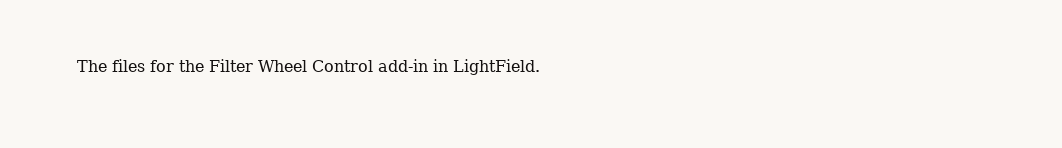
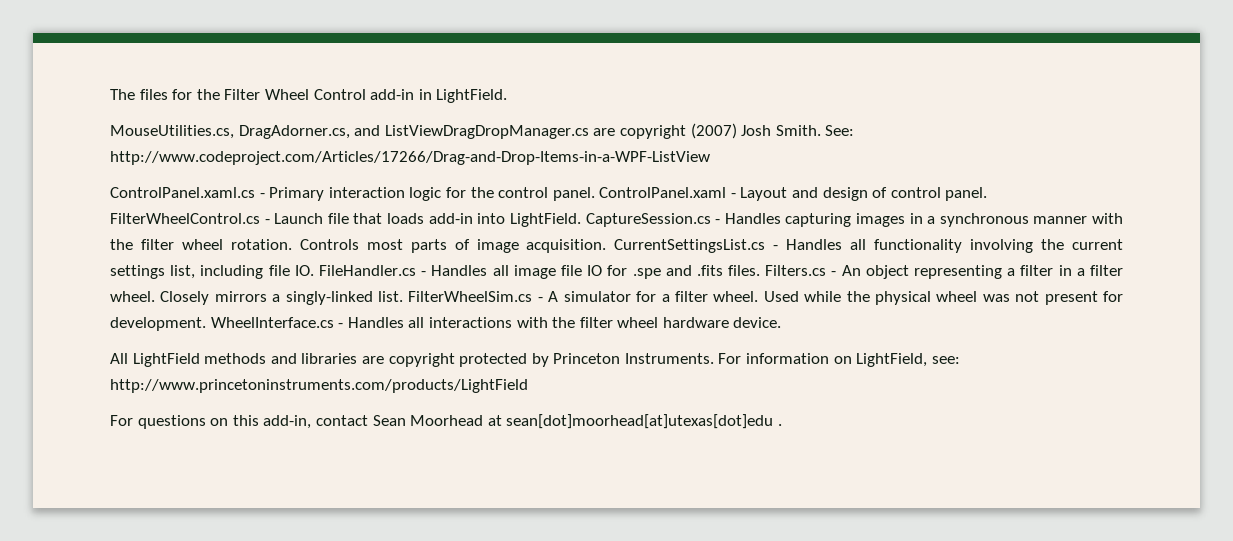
+ MouseUtilities.cs, DragAdorner.cs, and ListViewDragDropManager.cs are copyright (2007) Josh Smith. See: http://www.codeproject.com/Articles/17266/Drag-and-Drop-Items-in-a-WPF-ListView
+ ControlPanel.xaml.cs - Primary interaction logic for the control panel. ControlPanel.xaml - Layout and design of control panel. FilterWheelControl.cs - Launch file that loads add-in into LightField. CaptureSession.cs - Handles capturing images in a synchronous manner with the filter wheel rotation. Controls most parts of image acquisition. CurrentSettingsList.cs - Handles all functionality involving the current settings list, including file IO. FileHandler.cs - Handles all image file IO for .spe and .fits files. Filters.cs - An object representing a filter in a filter wheel. Closely mirrors a singly-linked list. FilterWheelSim.cs - A simulator for a filter wheel. Used while the physical wheel was not present for development. WheelInterface.cs - Handles all interactions with the filter wheel hardware device.
+ All LightField methods and libraries are copyright protected by Princeton Instruments. For information on LightField, see: http://www.princetoninstruments.com/products/LightField
+ For questions on this add-in, contact Sean Moorhead at sean[dot]moorhead[at]utexas[dot]edu .

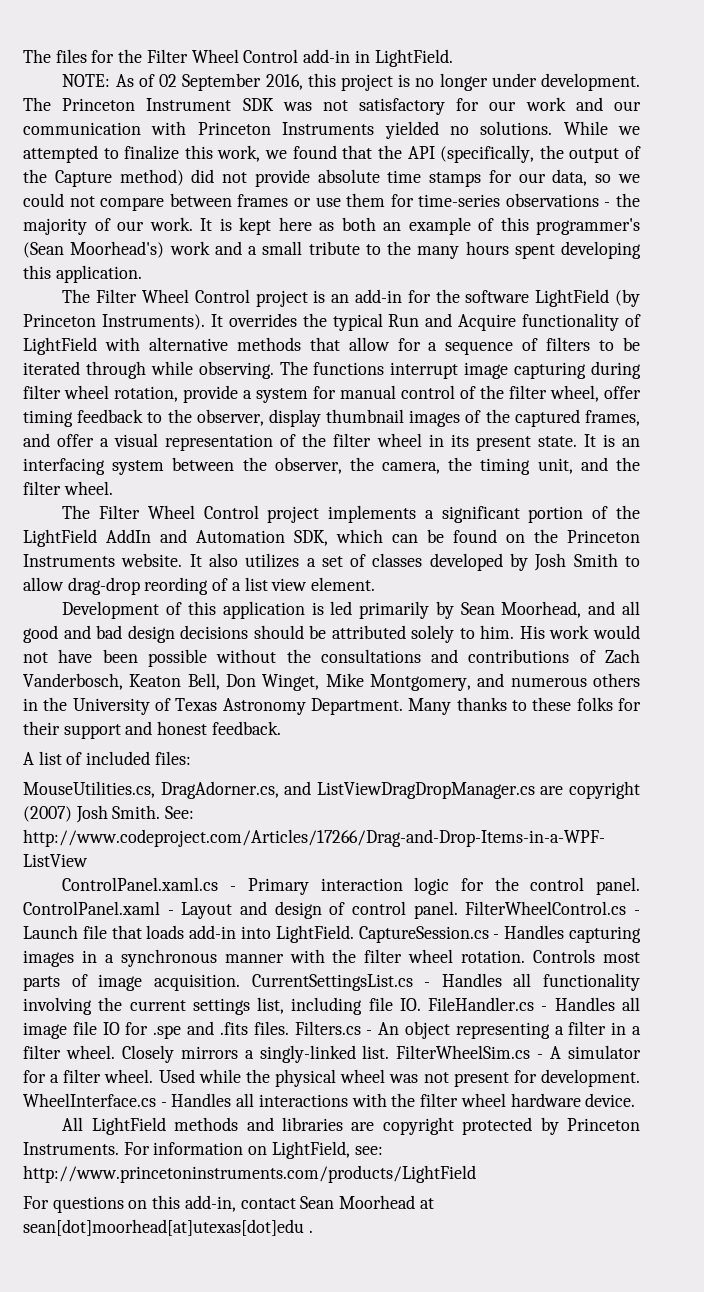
+ NOTE: As of 02 September 2016, this project is no longer under development. The Princeton Instrument SDK was not satisfactory for our work and our communication with Princeton Instruments yielded no solutions. While we attempted to finalize this work, we found that the API (specifically, the output of the Capture method) did not provide absolute time stamps for our data, so we could not compare between frames or use them for time-series observations - the majority of our work. It is kept here as both an example of this programmer's (Sean Moorhead's) work and a small tribute to the many hours spent developing this application.
+ The Filter Wheel Control project is an add-in for the software LightField (by Princeton Instruments). It overrides the typical Run and Acquire functionality of LightField with alternative methods that allow for a sequence of filters to be iterated through while observing. The functions interrupt image capturing during filter wheel rotation, provide a system for manual control of the filter wheel, offer timing feedback to the observer, display thumbnail images of the captured frames, and offer a visual representation of the filter wheel in its present state. It is an interfacing system between the observer, the camera, the timing unit, and the filter wheel.
+ The Filter Wheel Control project implements a significant portion of the LightField AddIn and Automation SDK, which can be found on the Princeton Instruments website. It also utilizes a set of classes developed by Josh Smith to allow drag-drop reording of a list view element.
+ Development of this application is led primarily by Sean Moorhead, and all good and bad design decisions should be attributed solely to him. His work would not have been possible without the consultations and contributions of Zach Vanderbosch, Keaton Bell, Don Winget, Mike Montgomery, and numerous others in the University of Texas Astronomy Department. Many thanks to these folks for their support and honest feedback.
+ A list of included files:

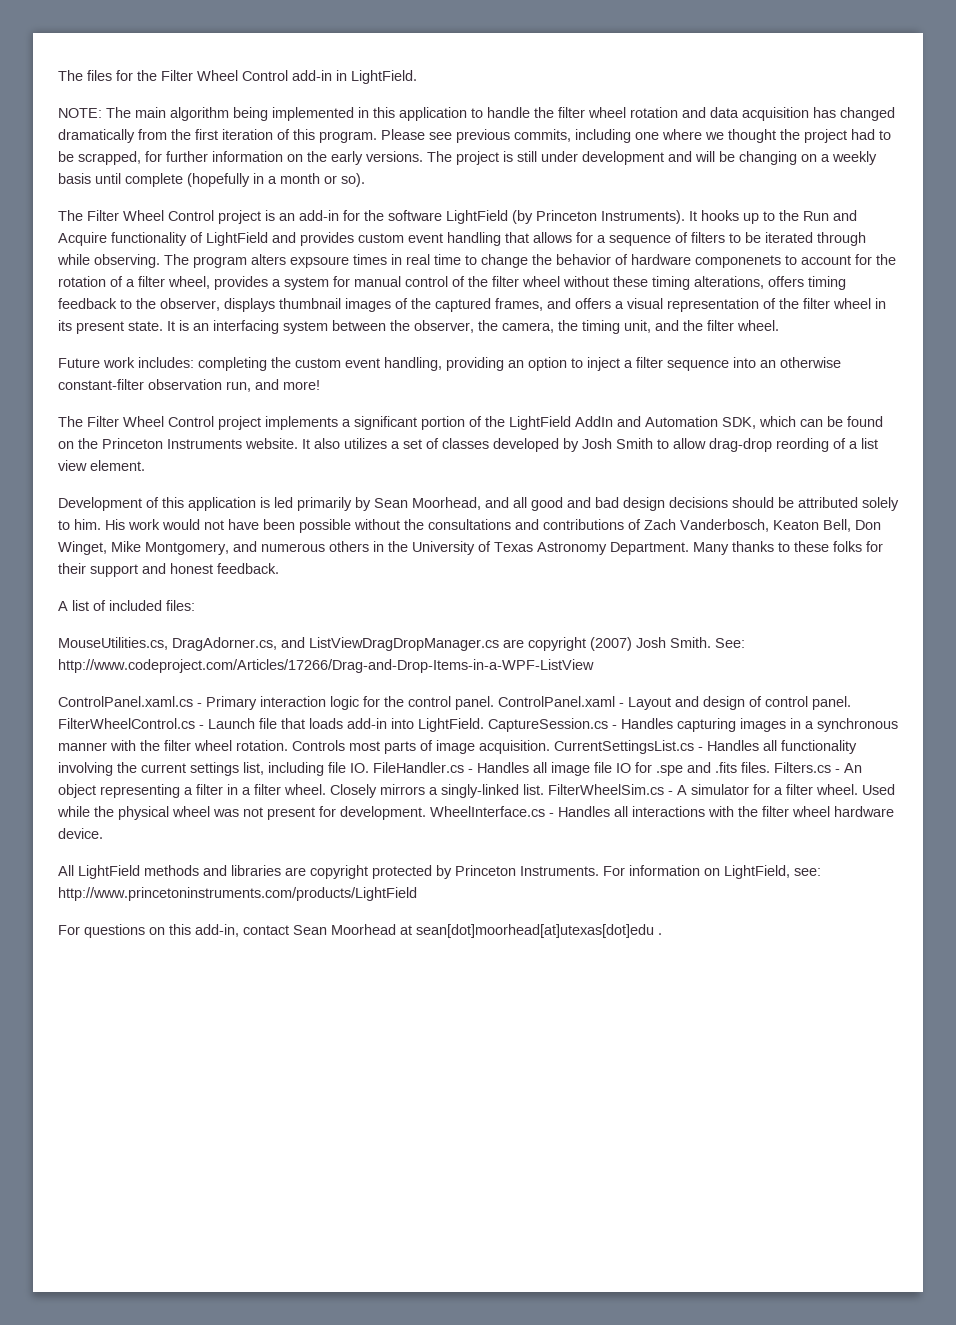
- NOTE: As of 02 September 2016, this project is no longer under development. The Princeton Instrument SDK was not satisfactory for our work and our communication with Princeton Instruments yielded no solutions. While we attempted to finalize this work, we found that the API (specifically, the output of the Capture method) did not provide absolute time stamps for our data, so we could not compare between frames or use them for time-series observations - the majority of our work. It is kept here as both an example of this programmer's (Sean Moorhead's) work and a small tribute to the many hours spent developing this application.
+ NOTE: The main algorithm being implemented in this application to handle the filter wheel rotation and data acquisition has changed dramatically from the first iteration of this program. Please see previous commits, including one where we thought the project had to be scrapped, for further information on the early versions. The project is still under development and will be changing on a weekly basis until complete (hopefully in a month or so).
- It overrides the typical Run and Acquire functionality of LightField with alternative methods that allow for a sequence of filters to be iterated through while observing.
+ It hooks up to the Run and Acquire functionality of LightField and provides custom event handling that allows for a sequence of filters to be iterated through while observing.
- The functions interrupt image capturing during filter wheel rotation, provide a system for manual control of the filter wheel, offer timing feedback to the observer, display thumbnail images of the captured frames, and offer a visual representation of the filter wheel in its present state.
+ The program alters expsoure times in real time to change the behavior of hardware componenets to account for the rotation of a filter wheel, provides a system for manual control of the filter wheel without these timing alterations, offers timing feedback to the observer, displays thumbnail images of the captured frames, and offers a visual representation of the filter wheel in its present state.
+ Future work includes: completing the custom event handling, providing an option to inject a filter sequence into an otherwise constant-filter observation run, and more!

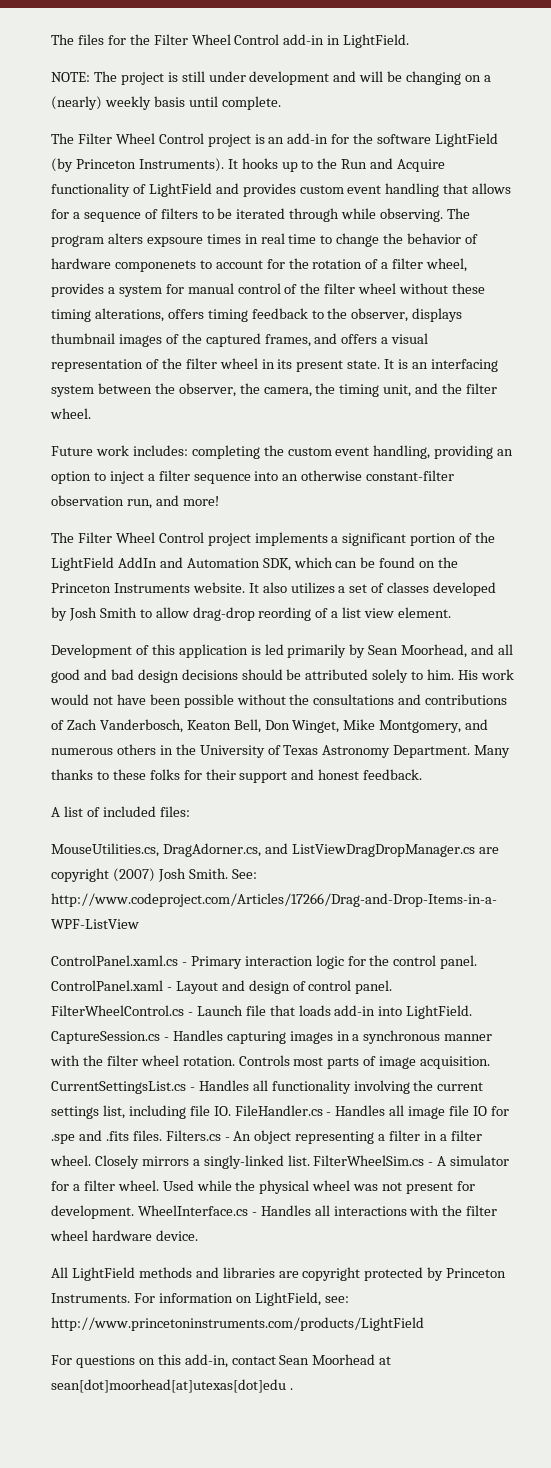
- NOTE: The main algorithm being implemented in this application to handle the filter wheel rotation and data acquisition has changed dramatically from the first iteration of this program. Please see previous commits, including one where we thought the project had to be scrapped, for further information on the early versions. The project is still under development and will be changing on a weekly basis until complete (hopefully in a month or so).
+ NOTE: The project is still under development and will be changing on a (nearly) weekly basis until complete.

